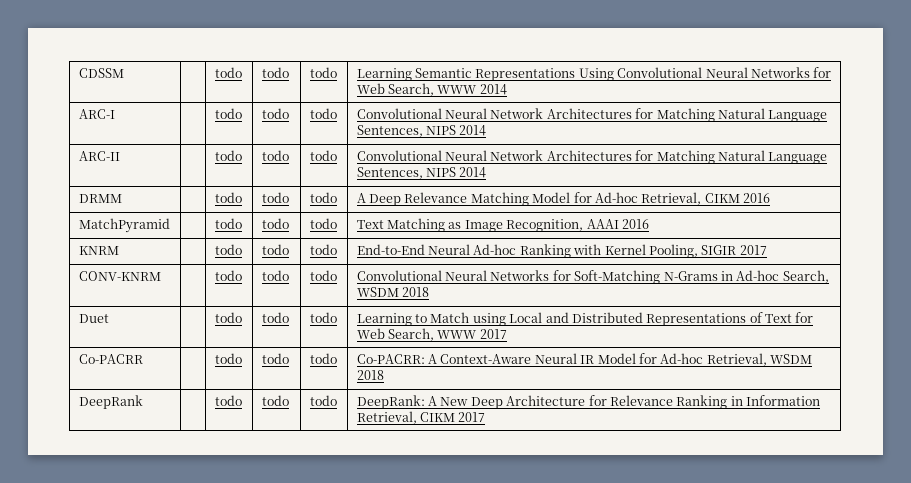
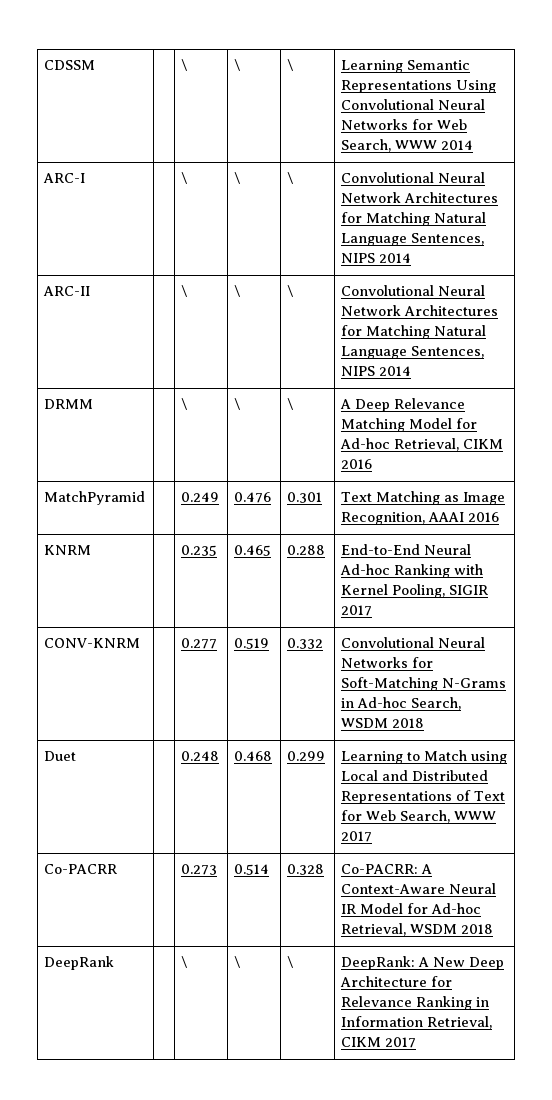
- CDSSM | | todo | todo | todo | Learning Semantic Representations Using Convolutional Neural Networks for Web Search, WWW 2014
+ CDSSM | | \ | \ | \ | Learning Semantic Representations Using Convolutional Neural Networks for Web Search, WWW 2014
- ARC-I | | todo | todo | todo | Convolutional Neural Network Architectures for Matching Natural Language Sentences, NIPS 2014
+ ARC-I | | \ | \ | \ | Convolutional Neural Network Architectures for Matching Natural Language Sentences, NIPS 2014
- ARC-II | | todo | todo | todo | Convolutional Neural Network Architectures for Matching Natural Language Sentences, NIPS 2014
+ ARC-II | | \ | \ | \ | Convolutional Neural Network Architectures for Matching Natural Language Sentences, NIPS 2014
- DRMM | | todo | todo | todo | A Deep Relevance Matching Model for Ad-hoc Retrieval, CIKM 2016
+ DRMM | | \ | \ | \ | A Deep Relevance Matching Model for Ad-hoc Retrieval, CIKM 2016
- MatchPyramid | | todo | todo | todo | Text Matching as Image Recognition, AAAI 2016
+ MatchPyramid | | 0.249 | 0.476 | 0.301 | Text Matching as Image Recognition, AAAI 2016
- KNRM | | todo | todo | todo | End-to-End Neural Ad-hoc Ranking with Kernel Pooling, SIGIR 2017
+ KNRM | | 0.235 | 0.465 | 0.288 | End-to-End Neural Ad-hoc Ranking with Kernel Pooling, SIGIR 2017
- CONV-KNRM | | todo | todo | todo | Convolutional Neural Networks for Soft-Matching N-Grams in Ad-hoc Search, WSDM 2018
+ CONV-KNRM | | 0.277 | 0.519 | 0.332 | Convolutional Neural Networks for Soft-Matching N-Grams in Ad-hoc Search, WSDM 2018
- Duet | | todo | todo | todo | Learning to Match using Local and Distributed Representations of Text for Web Search, WWW 2017
+ Duet | | 0.248 | 0.468 | 0.299 | Learning to Match using Local and Distributed Representations of Text for Web Search, WWW 2017
- Co-PACRR | | todo | todo | todo | Co-PACRR: A Context-Aware Neural IR Model for Ad-hoc Retrieval, WSDM 2018
+ Co-PACRR | | 0.273 | 0.514 | 0.328 | Co-PACRR: A Context-Aware Neural IR Model for Ad-hoc Retrieval, WSDM 2018
- DeepRank | | todo | todo | todo | DeepRank: A New Deep Architecture for Relevance Ranking in Information Retrieval, CIKM 2017
+ DeepRank | | \ | \ | \ | DeepRank: A New Deep Architecture for Relevance Ranking in Information Retrieval, CIKM 2017

